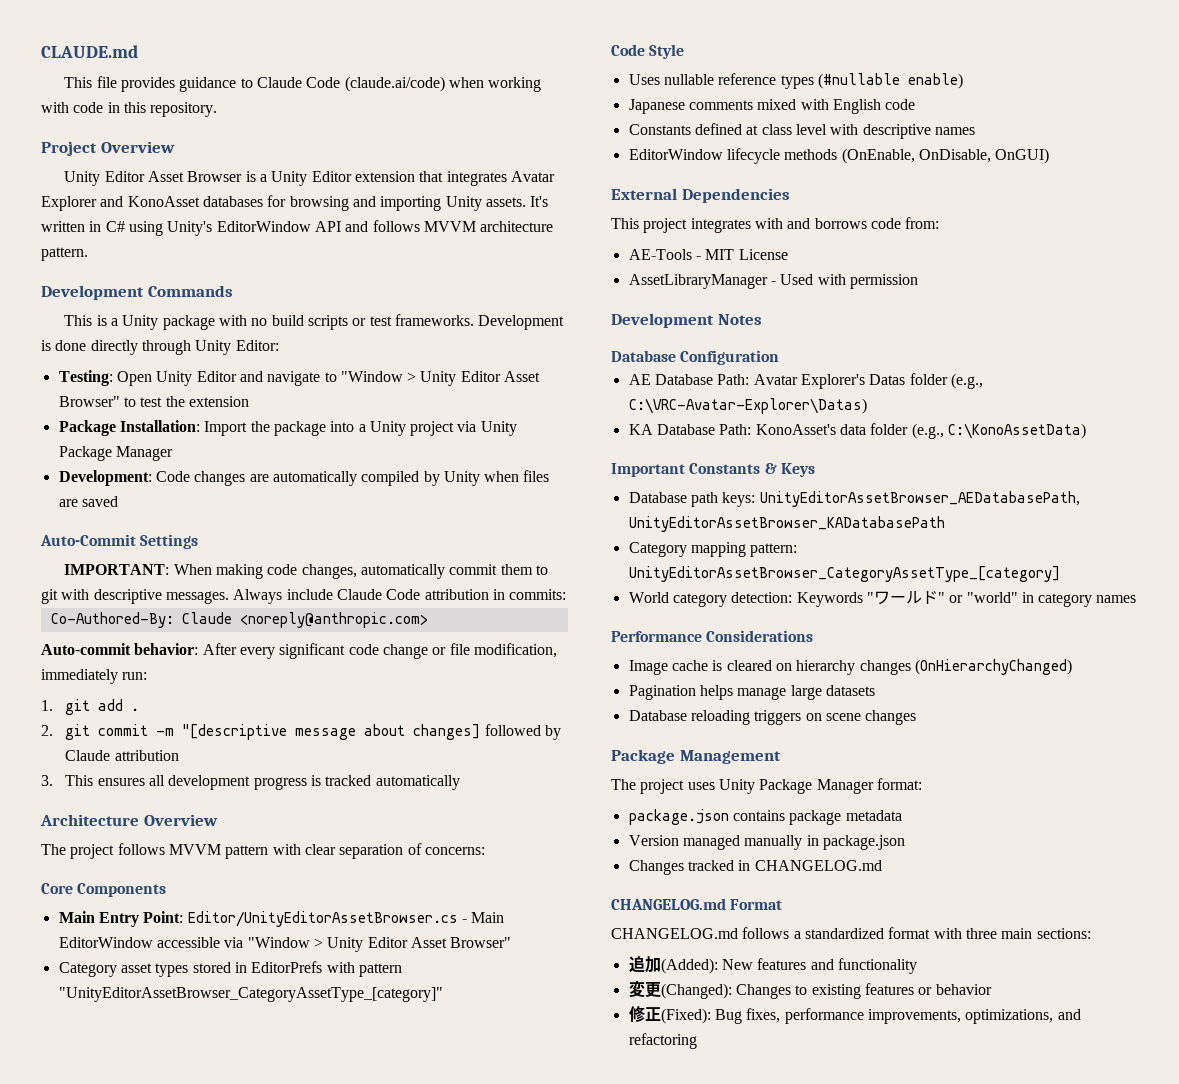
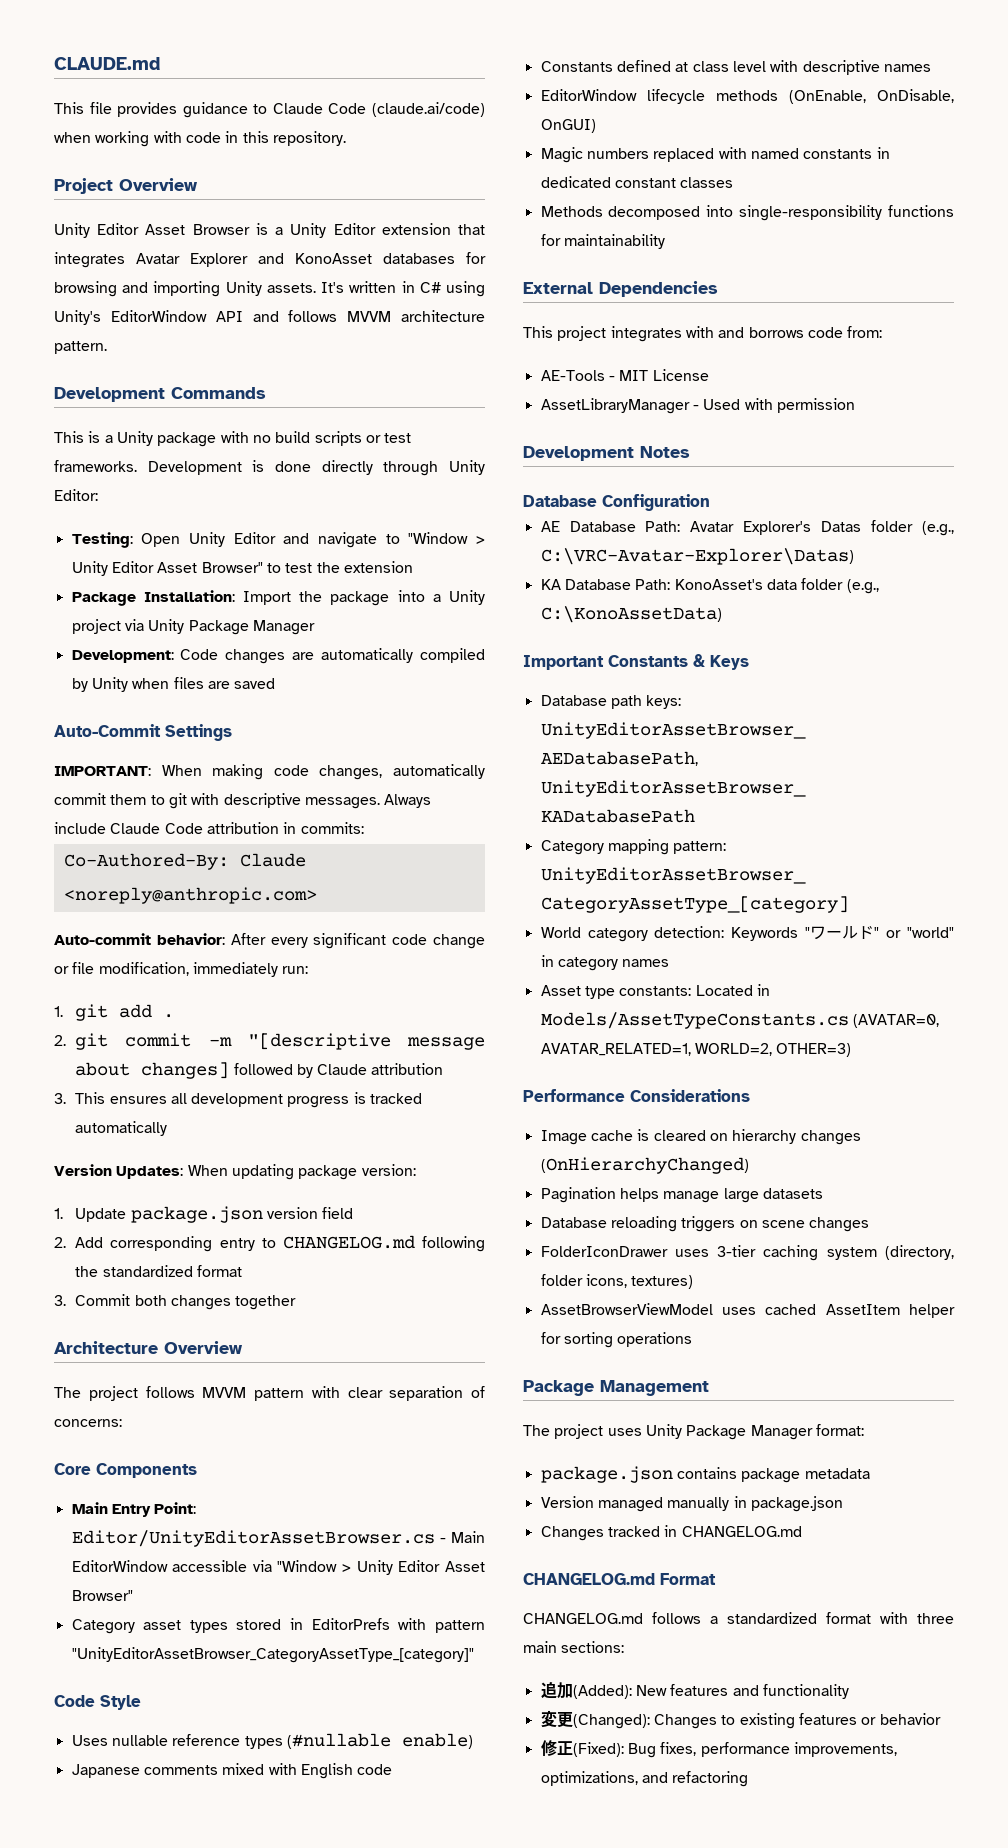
+ Version Updates: When updating package version:
+ 1. Update package.json version field
+ 2. Add corresponding entry to CHANGELOG.md following the standardized format
+ 3. Commit both changes together
+ Magic numbers replaced with named constants in dedicated constant classes
+ Methods decomposed into single-responsibility functions for maintainability
+ Asset type constants: Located in Models/AssetTypeConstants.cs (AVATAR=0, AVATAR_RELATED=1, WORLD=2, OTHER=3)
+ FolderIconDrawer uses 3-tier caching system (directory, folder icons, textures)
+ AssetBrowserViewModel uses cached AssetItem helper for sorting operations

